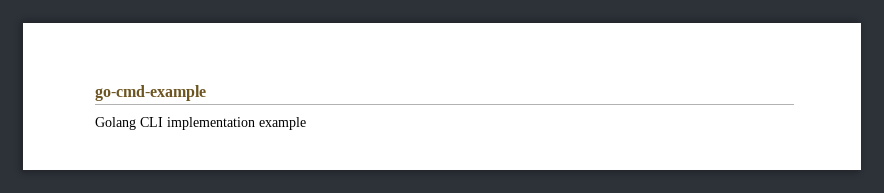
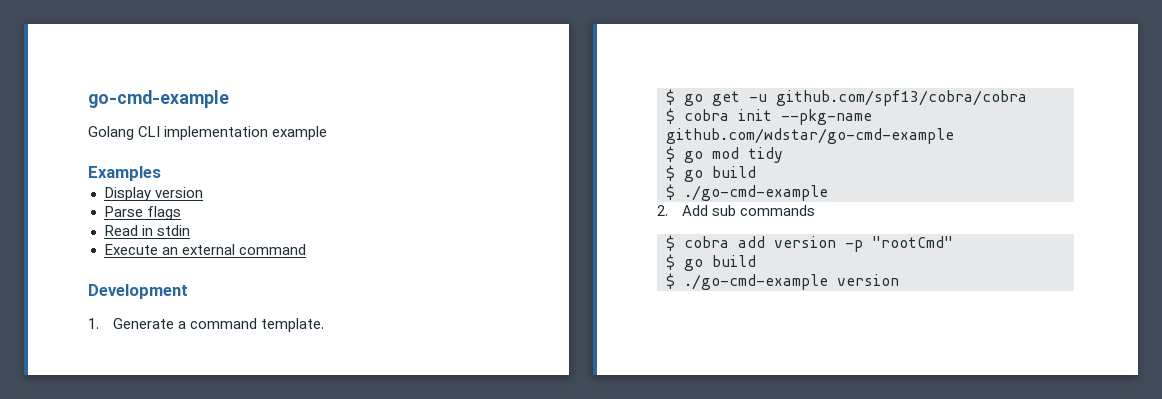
+ Examples
+ Display version
+ Parse flags
+ Read in stdin
+ Execute an external command
+ Development
+ 1. Generate a command template.
+ $ go get -u github.com/spf13/cobra/cobra
+ $ cobra init --pkg-name github.com/wdstar/go-cmd-example
+ $ go mod tidy
+ $ go build
+ $ ./go-cmd-example
+ 2. Add sub commands
+ $ cobra add version -p "rootCmd"
+ $ go build
+ $ ./go-cmd-example version

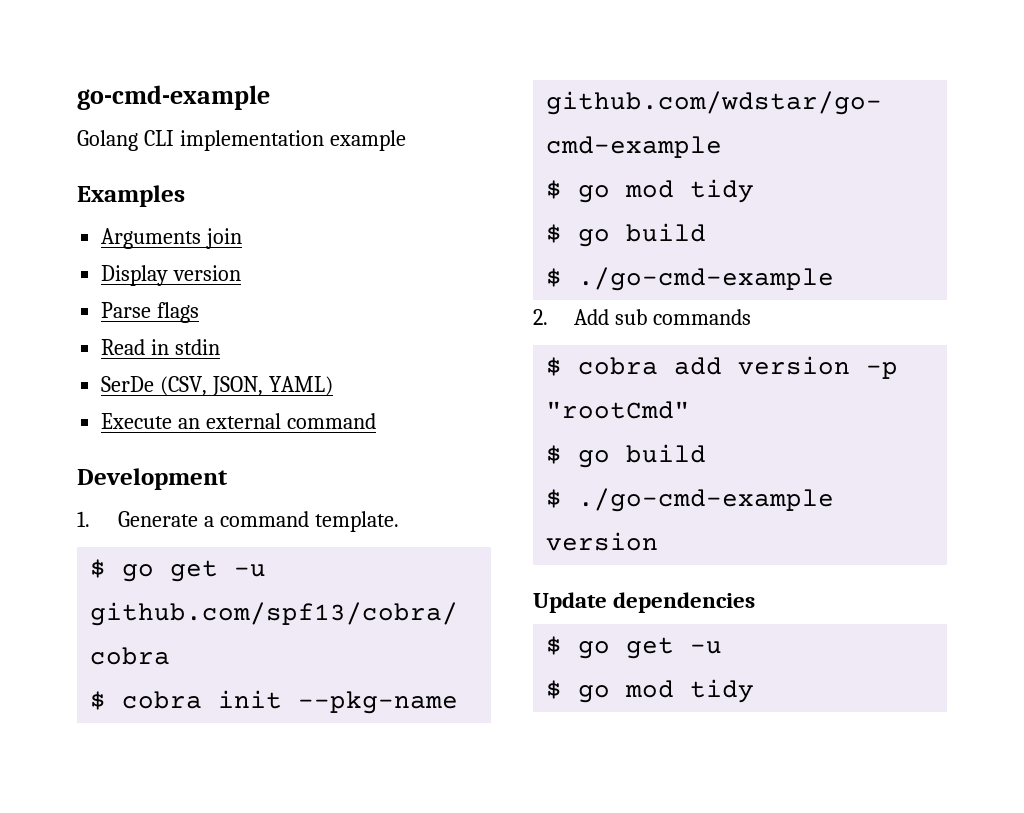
+ Arguments join
+ SerDe (CSV, JSON, YAML)
+ Update dependencies
+ $ go get -u
+ $ go mod tidy

